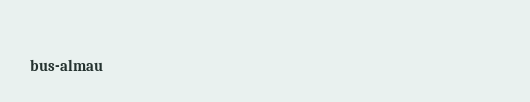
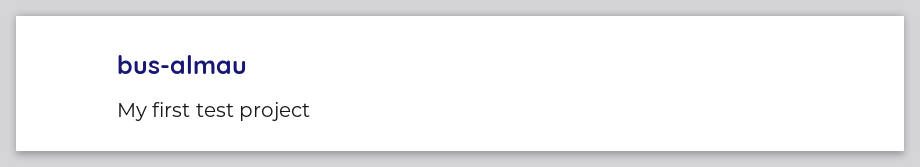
+ My first test project

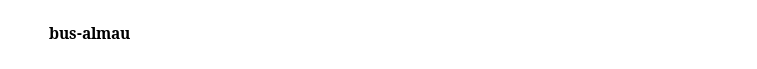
- My first test project

